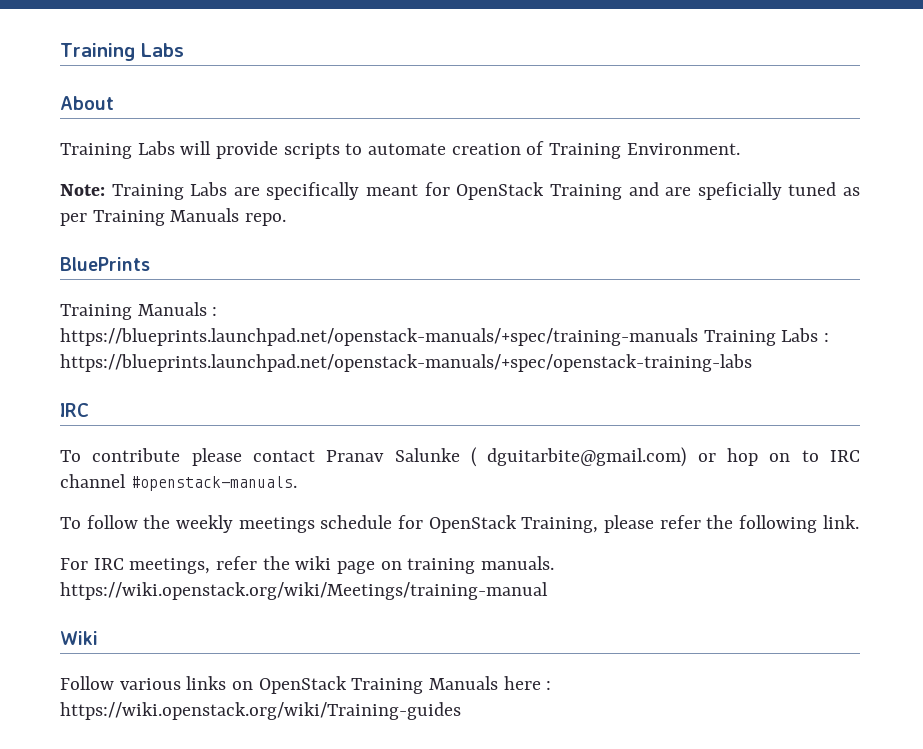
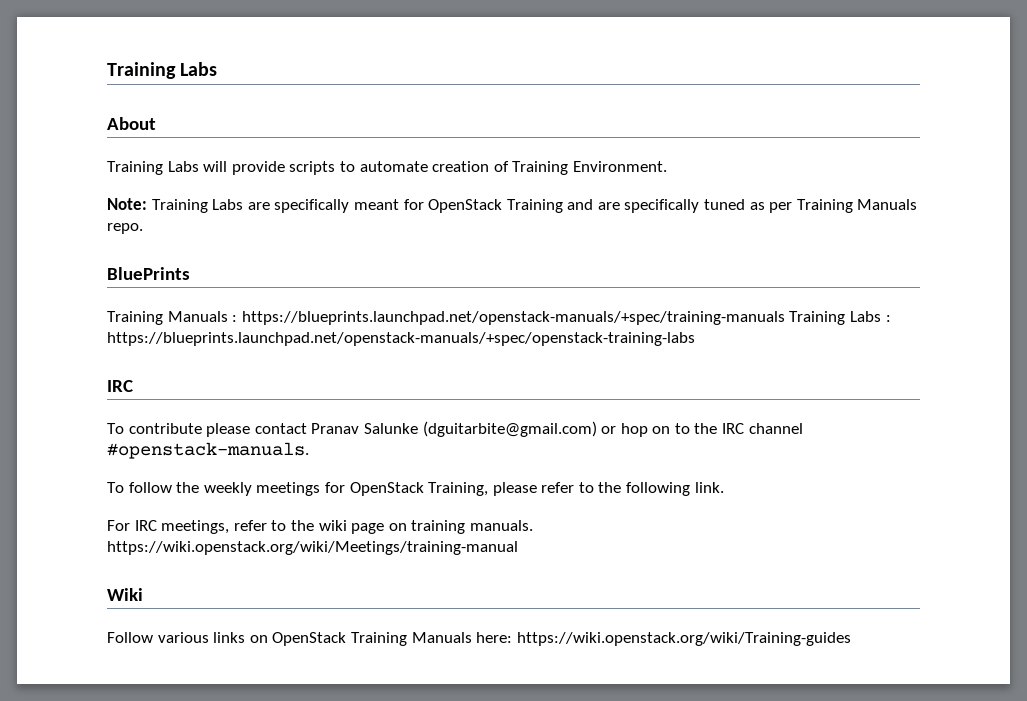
- Note: Training Labs are specifically meant for OpenStack Training and are speficially tuned as per Training Manuals repo.
+ Note: Training Labs are specifically meant for OpenStack Training and are specifically tuned as per Training Manuals repo.
- To contribute please contact Pranav Salunke ( dguitarbite@gmail.com) or hop on to IRC channel #openstack-manuals.
+ To contribute please contact Pranav Salunke (dguitarbite@gmail.com) or hop on to the IRC channel #openstack-manuals.
- To follow the weekly meetings schedule for OpenStack Training, please refer the following link.
+ To follow the weekly meetings for OpenStack Training, please refer to the following link.
- For IRC meetings, refer the wiki page on training manuals. https://wiki.openstack.org/wiki/Meetings/training-manual
+ For IRC meetings, refer to the wiki page on training manuals. https://wiki.openstack.org/wiki/Meetings/training-manual
- Follow various links on OpenStack Training Manuals here : https://wiki.openstack.org/wiki/Training-guides
+ Follow various links on OpenStack Training Manuals here: https://wiki.openstack.org/wiki/Training-guides

